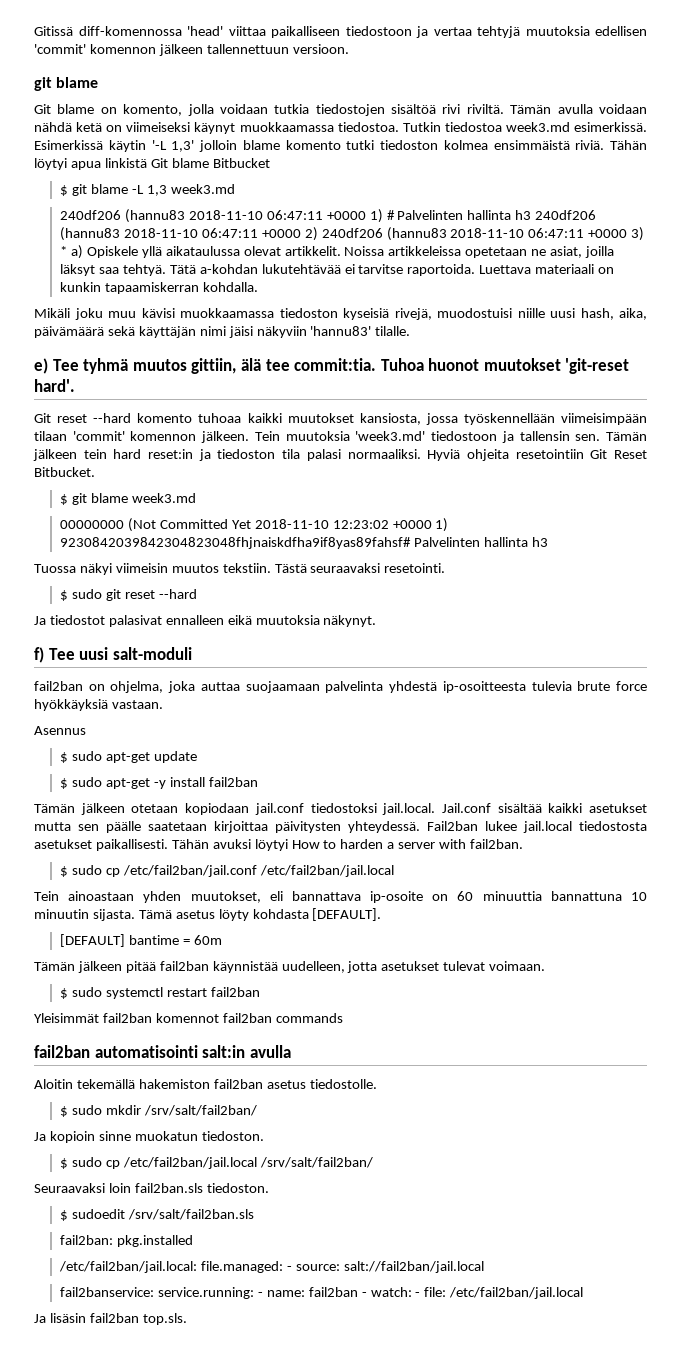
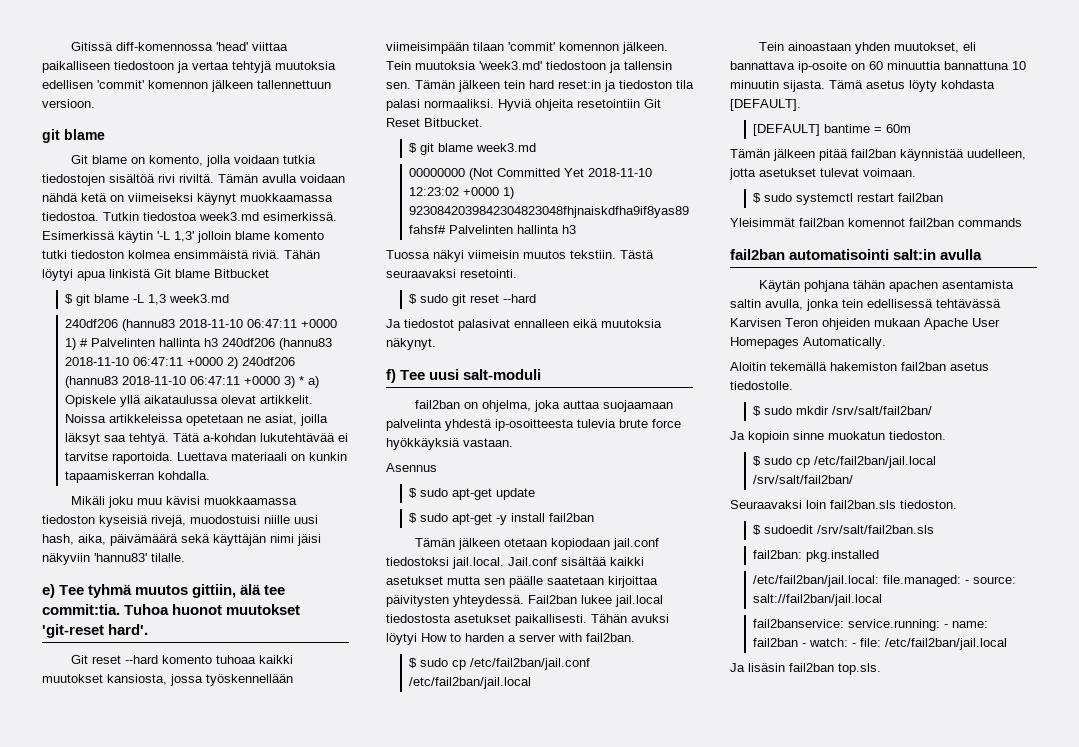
+ Käytän pohjana tähän apachen asentamista saltin avulla, jonka tein edellisessä tehtävässä Karvisen Teron ohjeiden mukaan Apache User Homepages Automatically.

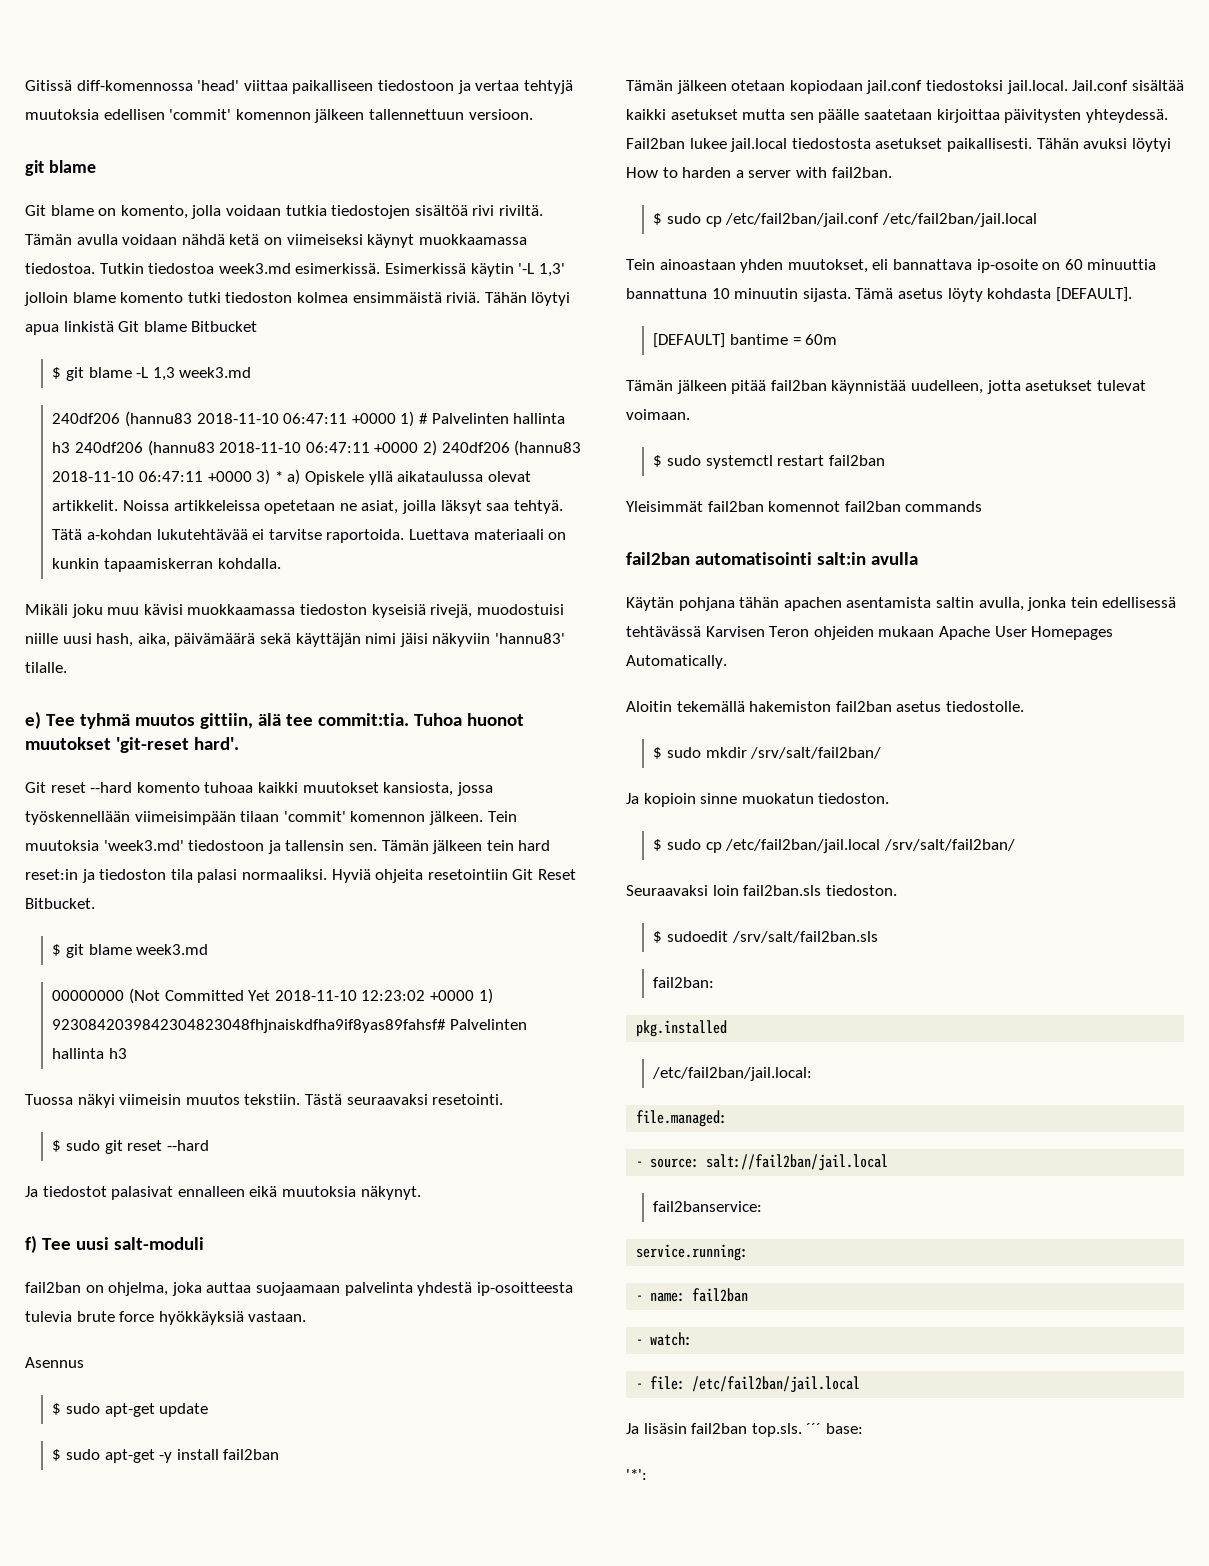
- fail2ban: pkg.installed
+ fail2ban:
+ pkg.installed
- /etc/fail2ban/jail.local: file.managed: - source: salt://fail2ban/jail.local
+ /etc/fail2ban/jail.local:
+ file.managed:
+ - source: salt://fail2ban/jail.local
- fail2banservice: service.running: - name: fail2ban - watch: - file: /etc/fail2ban/jail.local
+ fail2banservice:
+ service.running:
+ - name: fail2ban
+ - watch:
+ - file: /etc/fail2ban/jail.local
- Ja lisäsin fail2ban top.sls.
+ Ja lisäsin fail2ban top.sls. ´´´ base:
+ '*':

